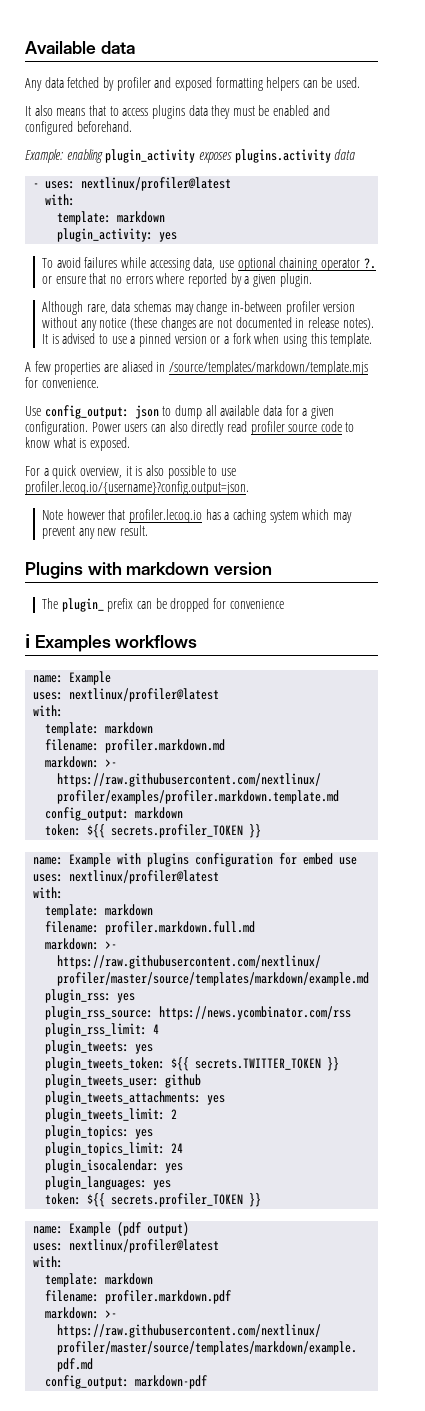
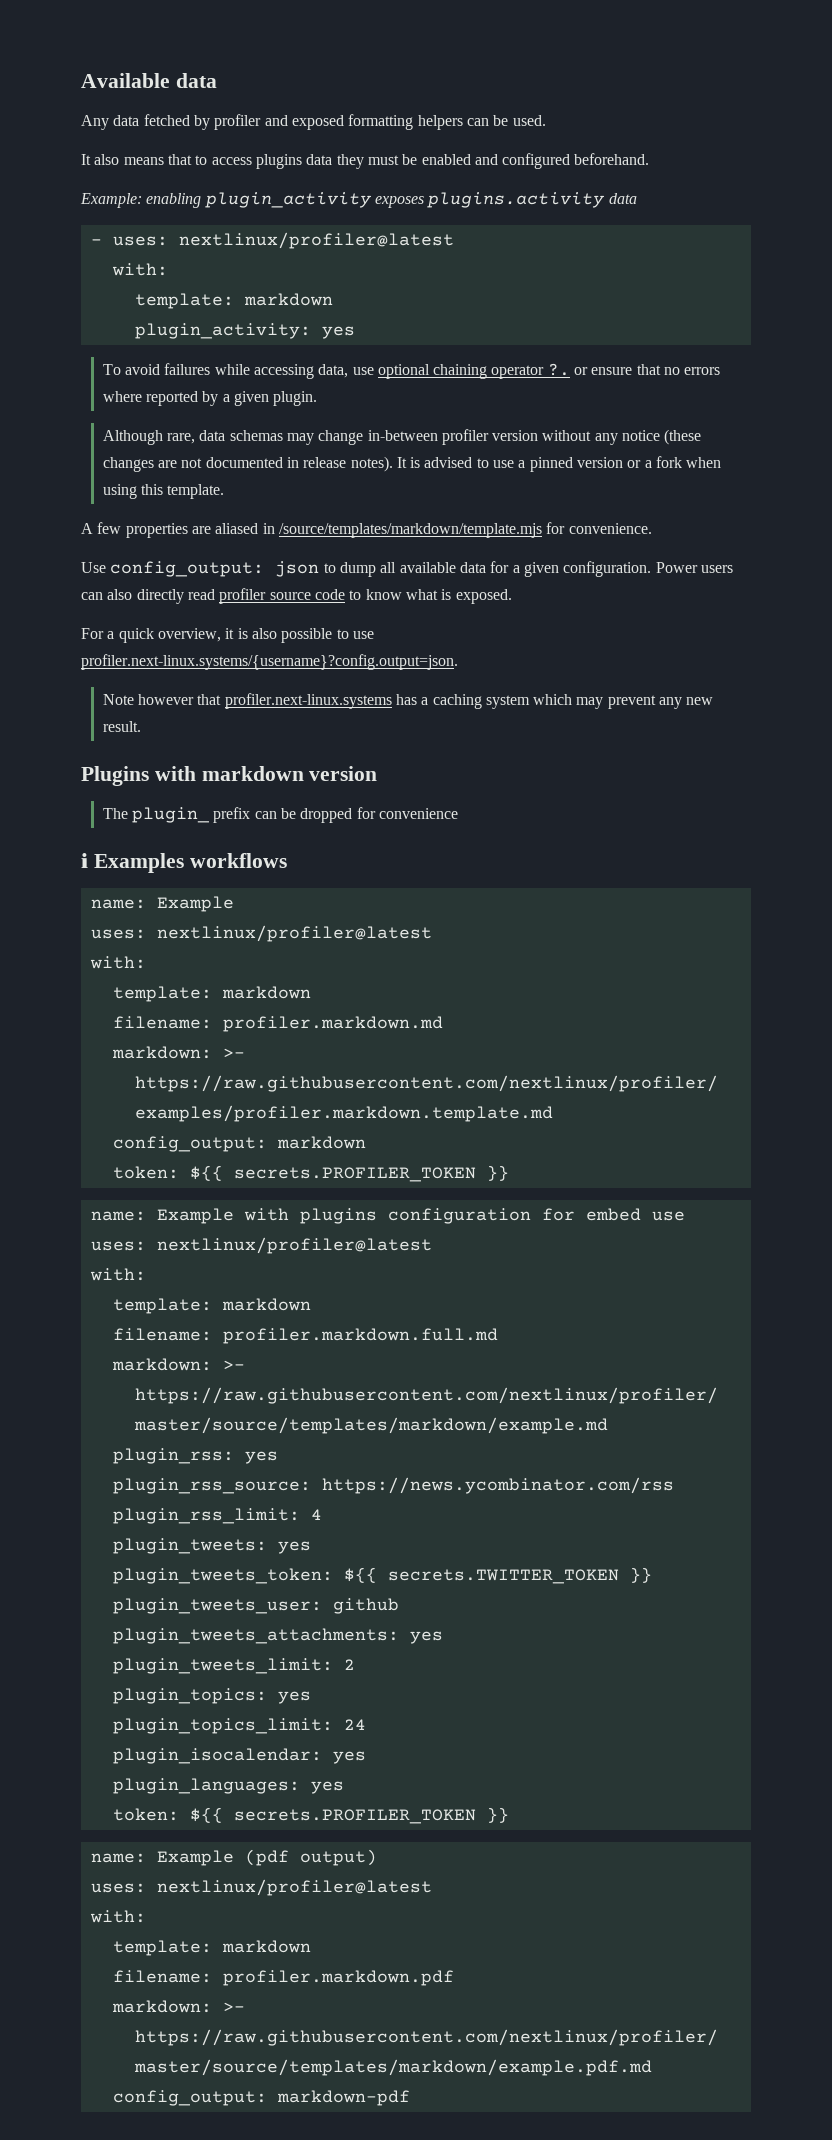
- For a quick overview, it is also possible to use profiler.lecoq.io/{username}?config.output=json.
+ For a quick overview, it is also possible to use profiler.next-linux.systems/{username}?config.output=json.
- Note however that profiler.lecoq.io has a caching system which may prevent any new result.
+ Note however that profiler.next-linux.systems has a caching system which may prevent any new result.
  config_output: markdown
- token: ${{ secrets.profiler_TOKEN }}
+ token: ${{ secrets.PROFILER_TOKEN }}
  plugin_languages: yes
- token: ${{ secrets.profiler_TOKEN }}
+ token: ${{ secrets.PROFILER_TOKEN }}

